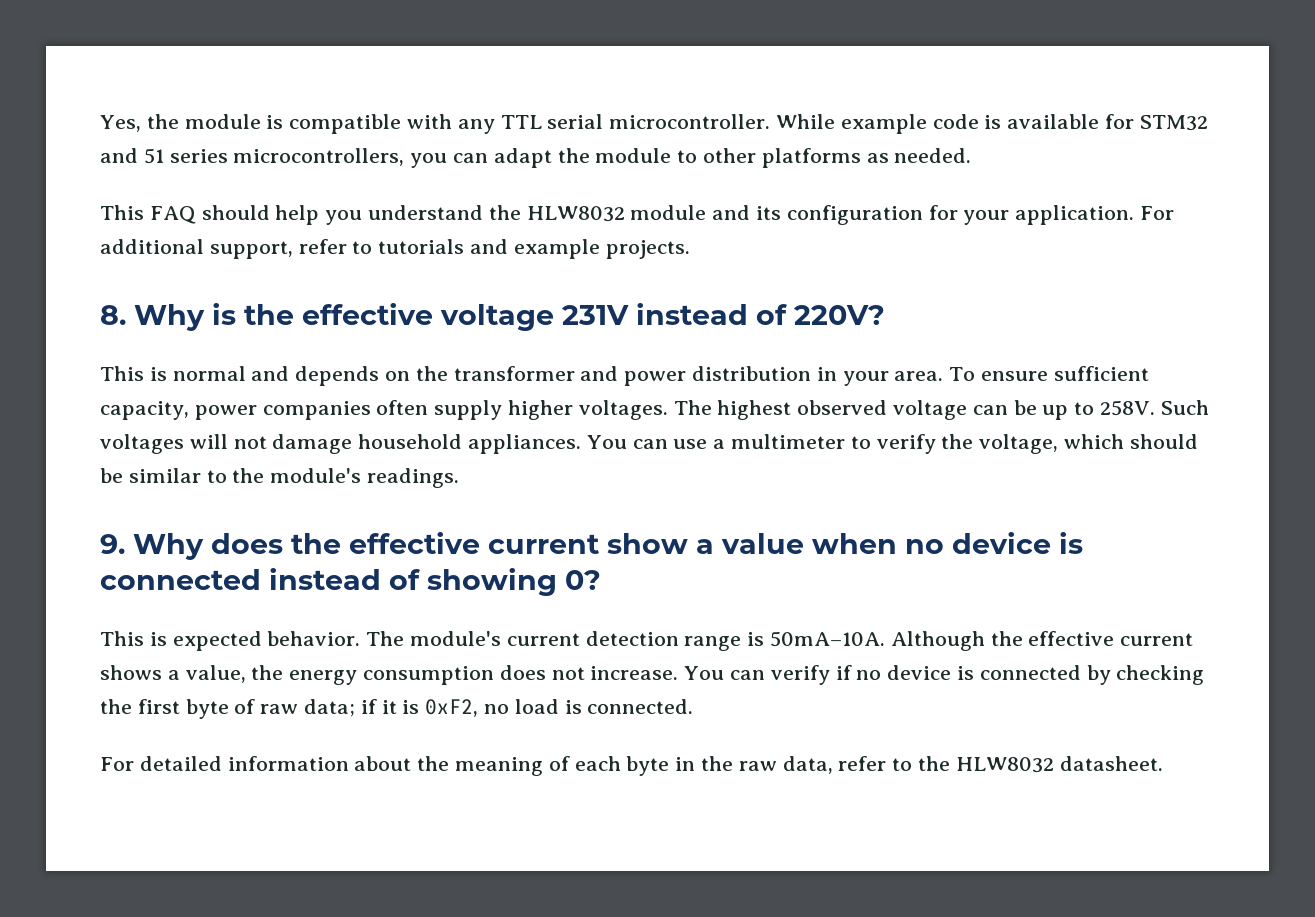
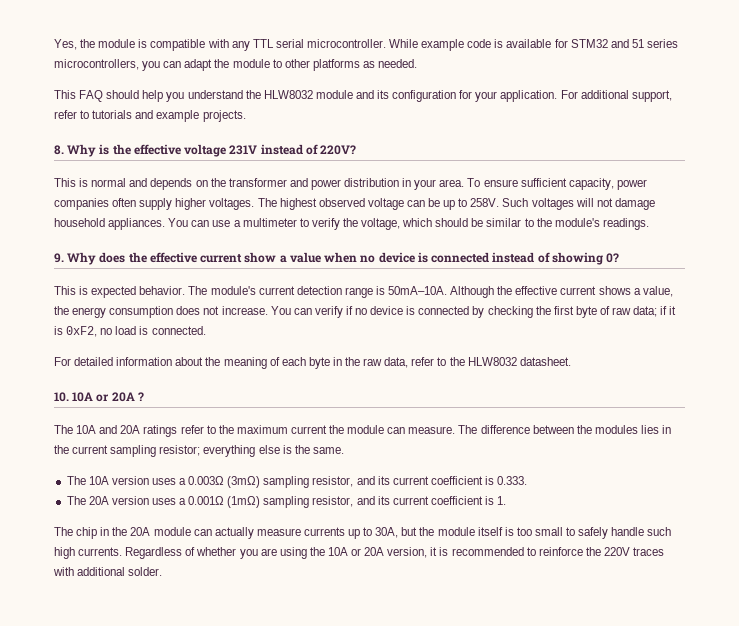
+ 10. 10A or 20A ?
+ The 10A and 20A ratings refer to the maximum current the module can measure. The difference between the modules lies in the current sampling resistor; everything else is the same.
+ The 10A version uses a 0.003Ω (3mΩ) sampling resistor, and its current coefficient is 0.333.
+ The 20A version uses a 0.001Ω (1mΩ) sampling resistor, and its current coefficient is 1.
+ The chip in the 20A module can actually measure currents up to 30A, but the module itself is too small to safely handle such high currents. Regardless of whether you are using the 10A or 20A version, it is recommended to reinforce the 220V traces with additional solder.

